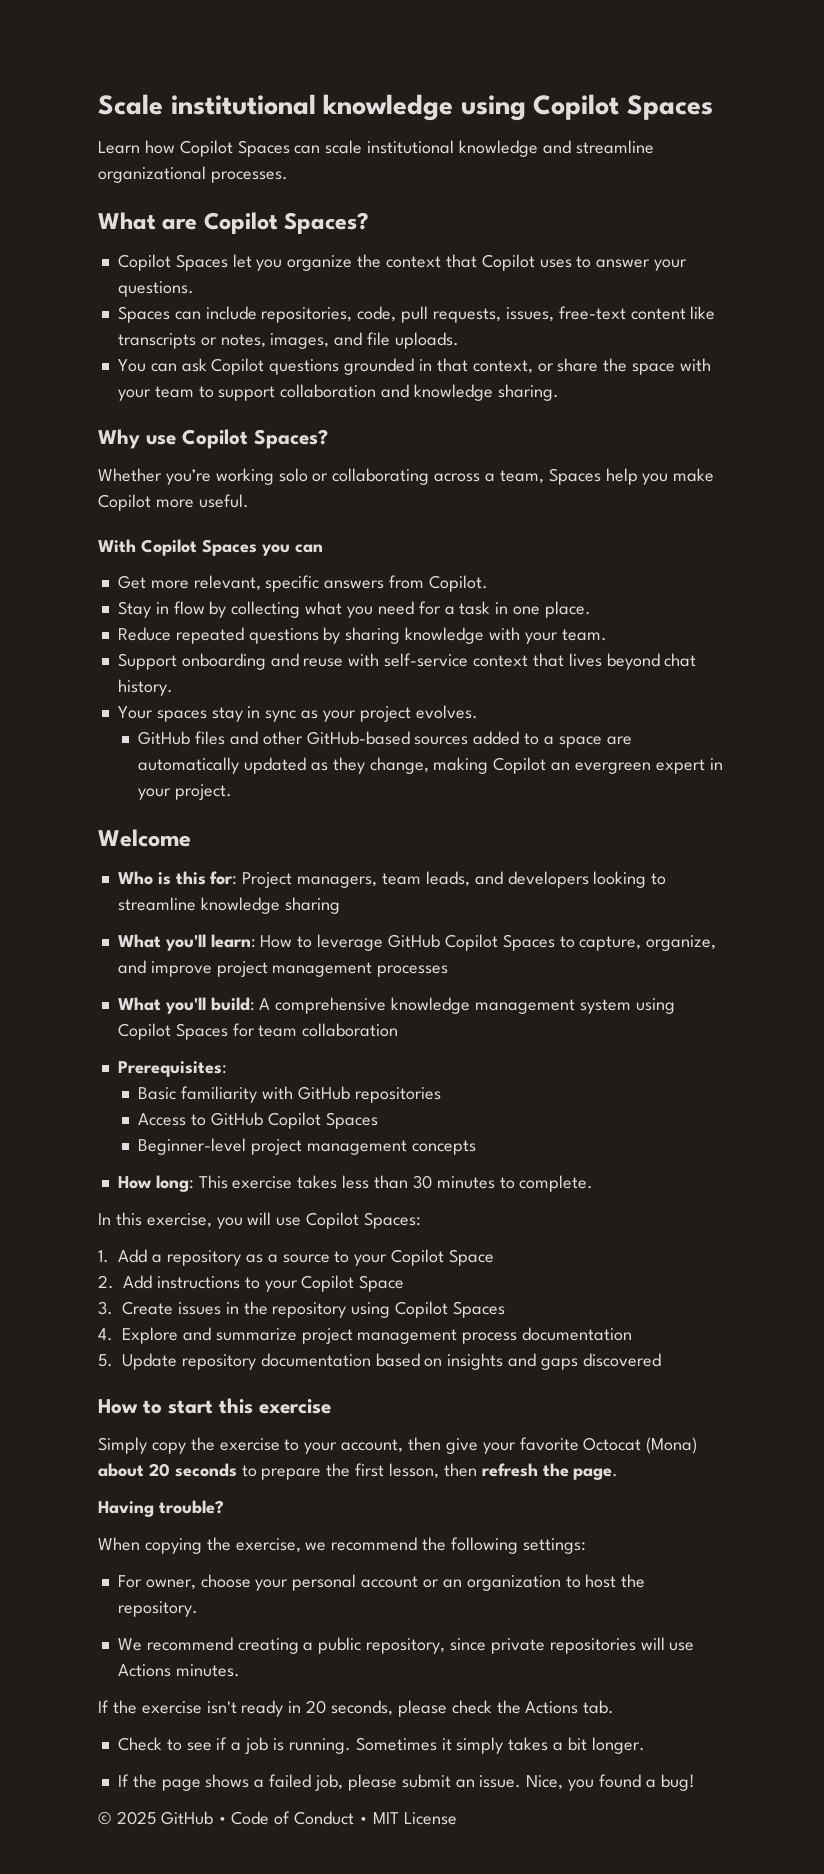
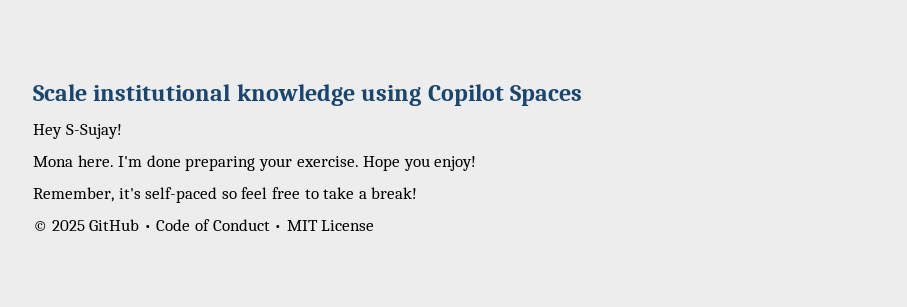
- Learn how Copilot Spaces can scale institutional knowledge and streamline organizational processes.
- What are Copilot Spaces?
- Copilot Spaces let you organize the context that Copilot uses to answer your questions.
- Spaces can include repositories, code, pull requests, issues, free-text content like transcripts or notes, images, and file uploads.
- You can ask Copilot questions grounded in that context, or share the space with your team to support collaboration and knowledge sharing.
- Why use Copilot Spaces?
- Whether you’re working solo or collaborating across a team, Spaces help you make Copilot more useful.
- With Copilot Spaces you can
- Get more relevant, specific answers from Copilot.
- Stay in flow by collecting what you need for a task in one place.
- Reduce repeated questions by sharing knowledge with your team.
- Support onboarding and reuse with self-service context that lives beyond chat history.
- Your spaces stay in sync as your project evolves.
- GitHub files and other GitHub-based sources added to a space are automatically updated as they change, making Copilot an evergreen expert in your project.
- Welcome
- Who is this for: Project managers, team leads, and developers looking to streamline knowledge sharing
- What you'll learn: How to leverage GitHub Copilot Spaces to capture, organize, and improve project management processes
- What you'll build: A comprehensive knowledge management system using Copilot Spaces for team collaboration
- Prerequisites:
- Basic familiarity with GitHub repositories
- Access to GitHub Copilot Spaces
- Beginner-level project management concepts
- How long: This exercise takes less than 30 minutes to complete.
- In this exercise, you will use Copilot Spaces:
- 1. Add a repository as a source to your Copilot Space
- 2. Add instructions to your Copilot Space
- 3. Create issues in the repository using Copilot Spaces
- 4. Explore and summarize project management process documentation
- 5. Update repository documentation based on insights and gaps discovered
- How to start this exercise
- Simply copy the exercise to your account, then give your favorite Octocat (Mona) about 20 seconds to prepare the first lesson, then refresh the page.
- Having trouble?
- When copying the exercise, we recommend the following settings:
- For owner, choose your personal account or an organization to host the repository.
- We recommend creating a public repository, since private repositories will use Actions minutes.
- If the exercise isn't ready in 20 seconds, please check the Actions tab.
- Check to see if a job is running. Sometimes it simply takes a bit longer.
- If the page shows a failed job, please submit an issue. Nice, you found a bug!
+ Hey S-Sujay!
+ Mona here. I'm done preparing your exercise. Hope you enjoy!
+ Remember, it's self-paced so feel free to take a break!

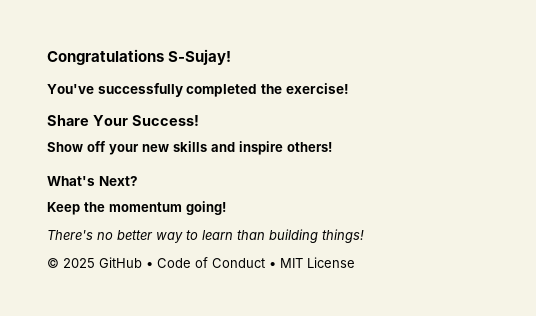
- Scale institutional knowledge using Copilot Spaces
- Hey S-Sujay!
- Mona here. I'm done preparing your exercise. Hope you enjoy!
- Remember, it's self-paced so feel free to take a break!
+ Congratulations S-Sujay!
+ You've successfully completed the exercise!
+ Share Your Success!
+ Show off your new skills and inspire others!
+ What's Next?
+ Keep the momentum going!
+ There's no better way to learn than building things!

